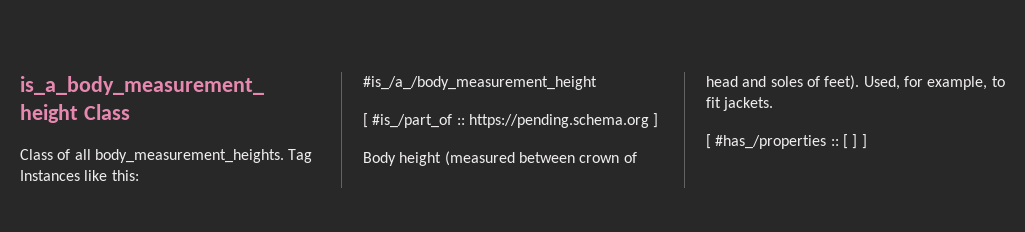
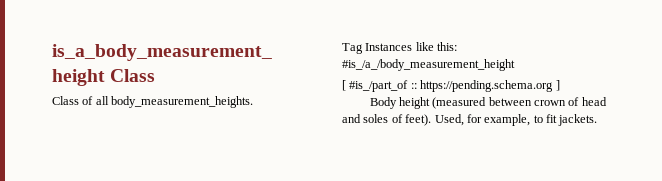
- Class of all body_measurement_heights. Tag Instances like this: #is_/a_/body_measurement_height
+ Class of all body_measurement_heights.
+ Tag Instances like this: #is_/a_/body_measurement_height
- [ #has_/properties :: [ ] ]

